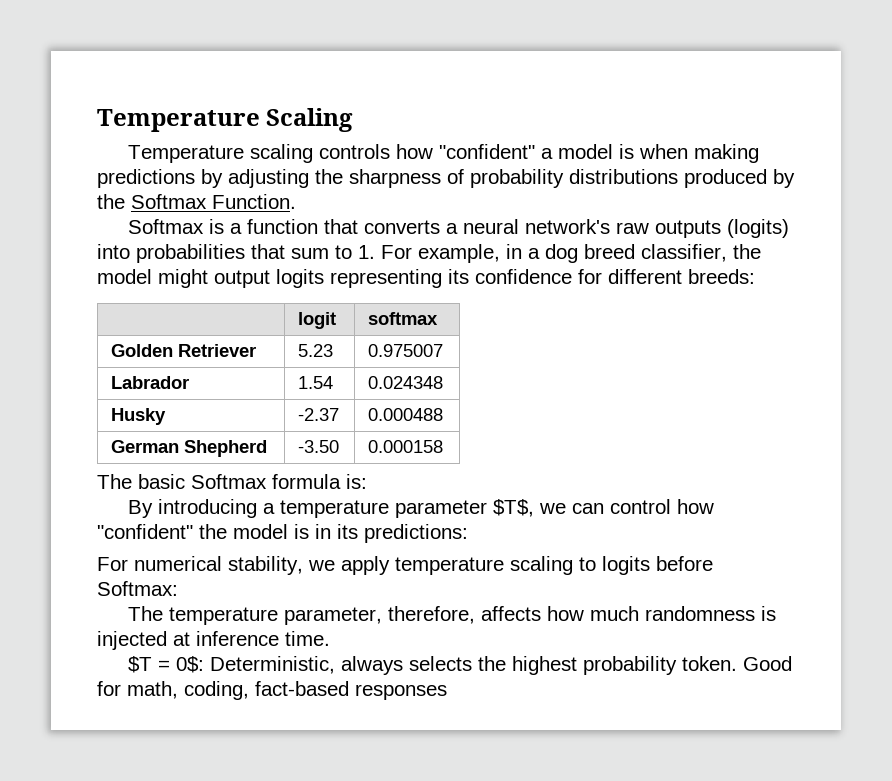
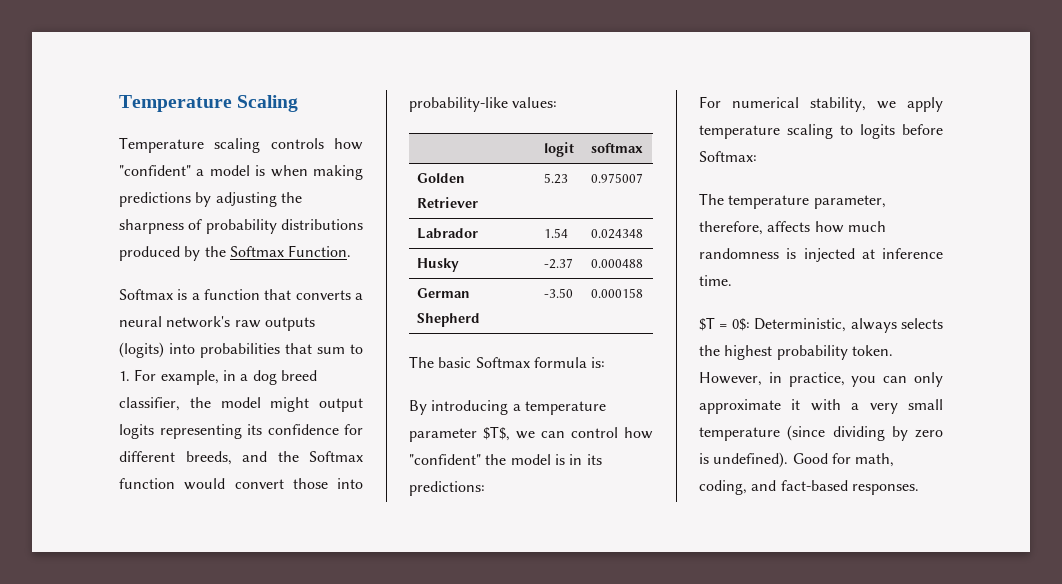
- Softmax is a function that converts a neural network's raw outputs (logits) into probabilities that sum to 1. For example, in a dog breed classifier, the model might output logits representing its confidence for different breeds:
+ Softmax is a function that converts a neural network's raw outputs (logits) into probabilities that sum to 1. For example, in a dog breed classifier, the model might output logits representing its confidence for different breeds, and the Softmax function would convert those into probability-like values:
+ However, in practice, you can only approximate it with a very small temperature (since dividing by zero is undefined).
- Good for math, coding, fact-based responses
+ Good for math, coding, and fact-based responses.

